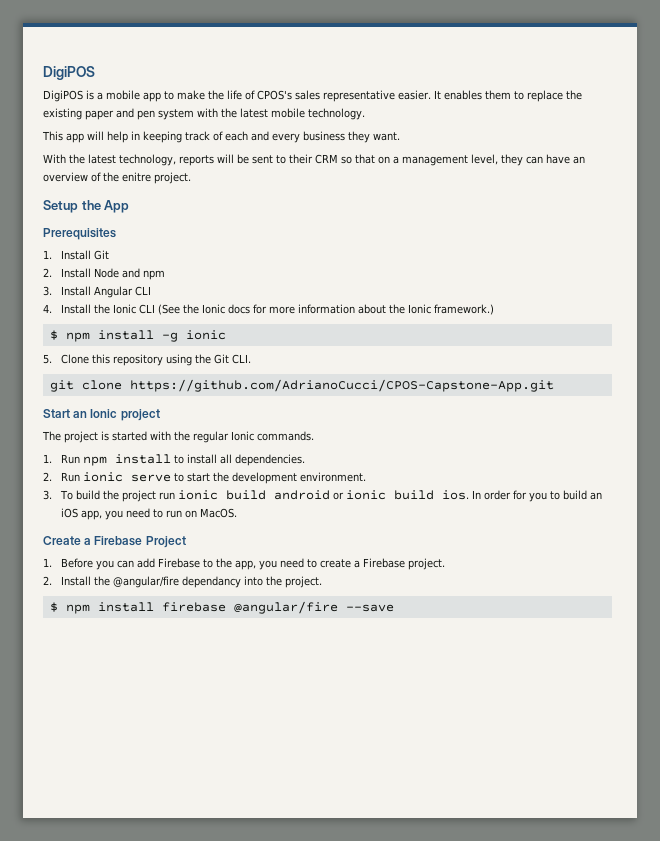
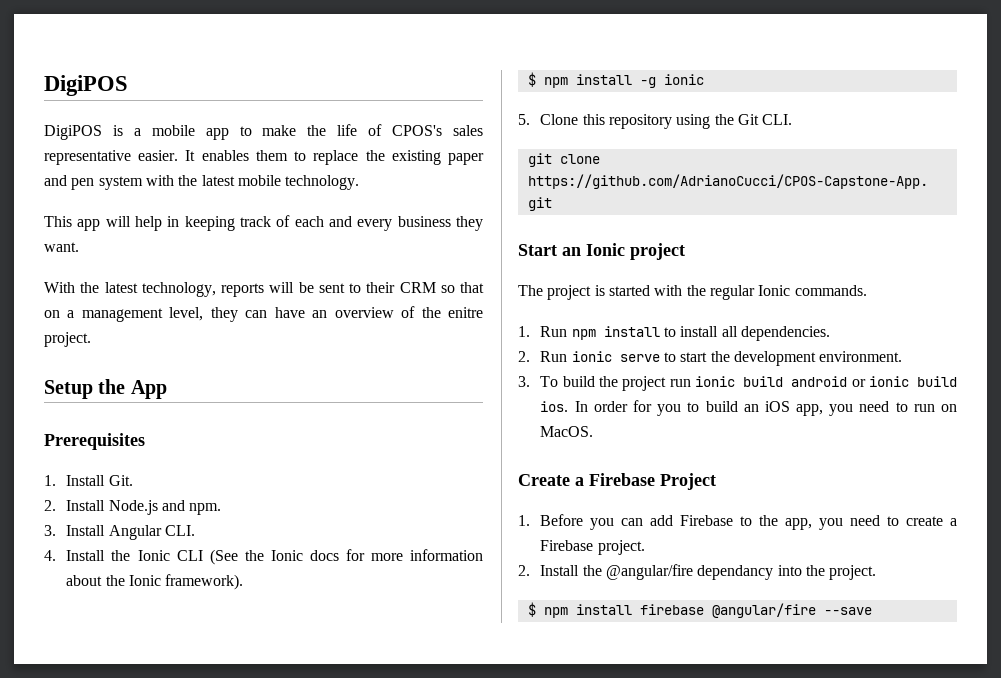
- 1. Install Git
- 2. Install Node and npm
+ 1. Install Git.
+ 2. Install Node.js and npm.
- 3. Install Angular CLI
+ 3. Install Angular CLI.
- 4. Install the Ionic CLI (See the Ionic docs for more information about the Ionic framework.)
+ 4. Install the Ionic CLI (See the Ionic docs for more information about the Ionic framework).

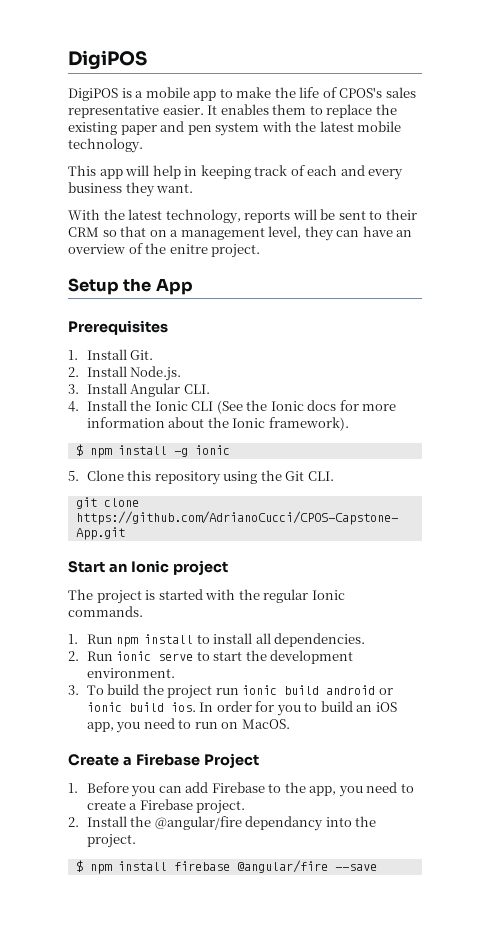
- 2. Install Node.js and npm.
+ 2. Install Node.js.

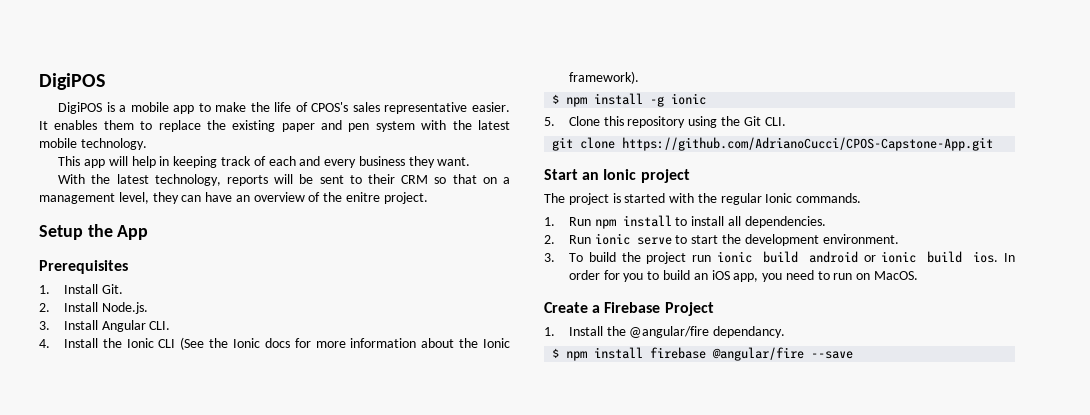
- 1. Before you can add Firebase to the app, you need to create a Firebase project.
- 2. Install the @angular/fire dependancy into the project.
+ 1. Install the @angular/fire dependancy.

